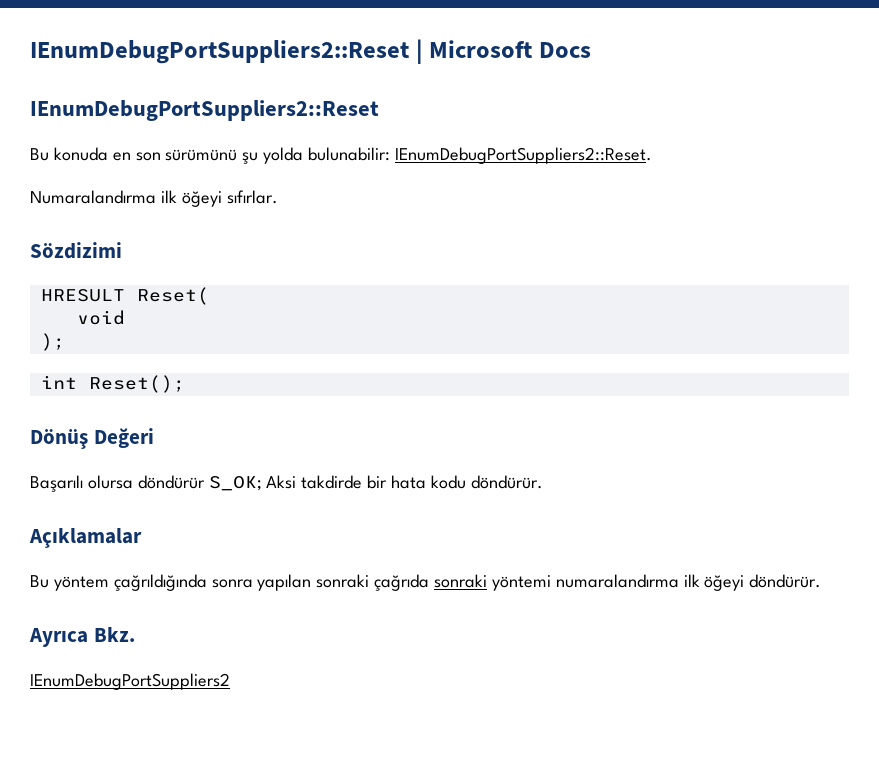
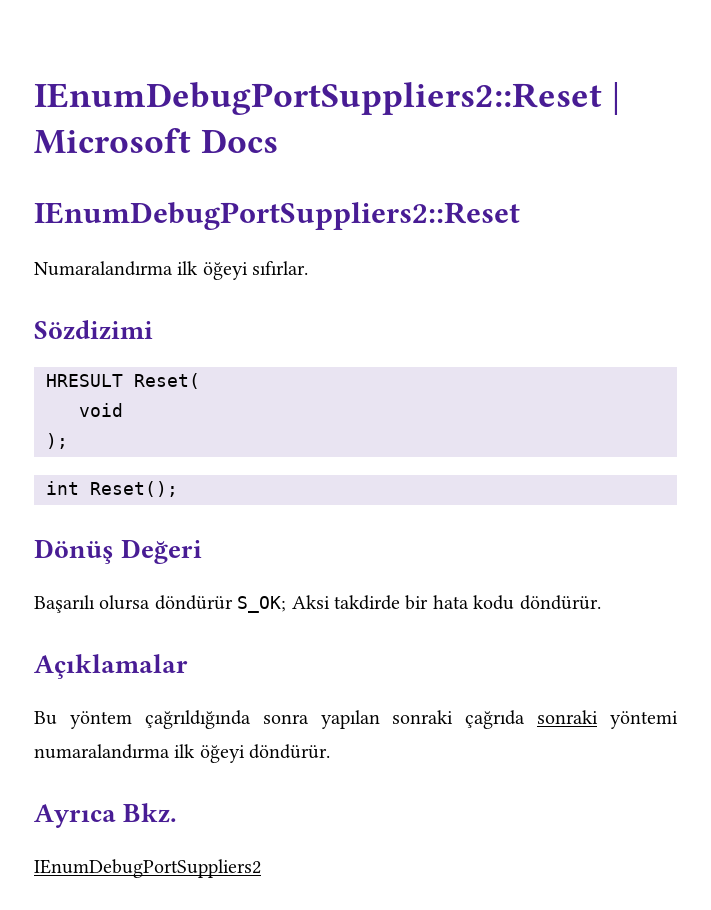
- Bu konuda en son sürümünü şu yolda bulunabilir: IEnumDebugPortSuppliers2::Reset.

